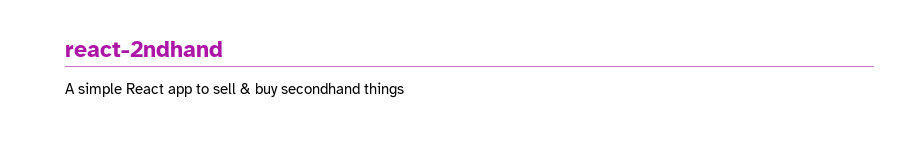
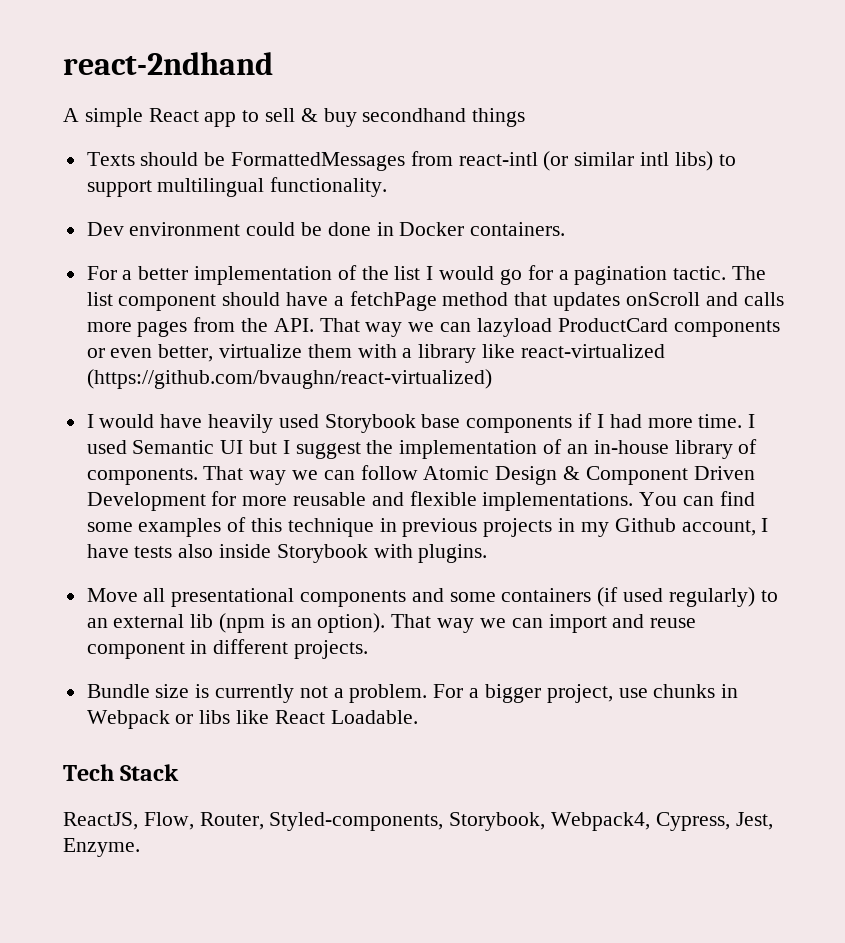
+ Texts should be FormattedMessages from react-intl (or similar intl libs) to support multilingual functionality.
+ Dev environment could be done in Docker containers.
+ For a better implementation of the list I would go for a pagination tactic. The list component should have a fetchPage method that updates onScroll and calls more pages from the API. That way we can lazyload ProductCard components or even better, virtualize them with a library like react-virtualized (https://github.com/bvaughn/react-virtualized)
+ I would have heavily used Storybook base components if I had more time. I used Semantic UI but I suggest the implementation of an in-house library of components. That way we can follow Atomic Design & Component Driven Development for more reusable and flexible implementations. You can find some examples of this technique in previous projects in my Github account, I have tests also inside Storybook with plugins.
+ Move all presentational components and some containers (if used regularly) to an external lib (npm is an option). That way we can import and reuse component in different projects.
+ Bundle size is currently not a problem. For a bigger project, use chunks in Webpack or libs like React Loadable.
+ Tech Stack
+ ReactJS, Flow, Router, Styled-components, Storybook, Webpack4, Cypress, Jest, Enzyme.

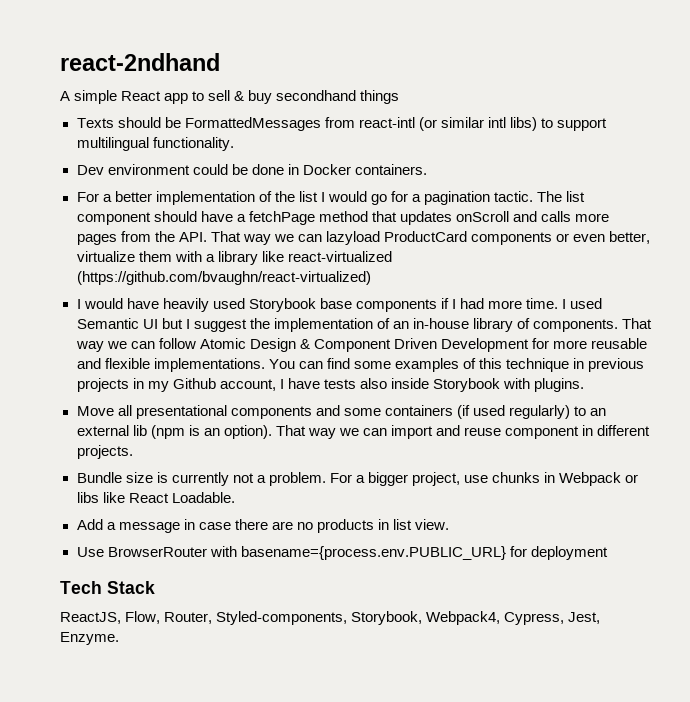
+ Add a message in case there are no products in list view.
+ Use BrowserRouter with basename={process.env.PUBLIC_URL} for deployment

